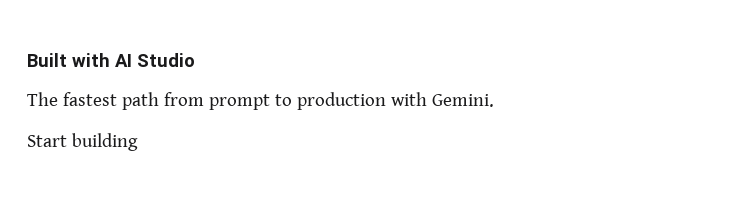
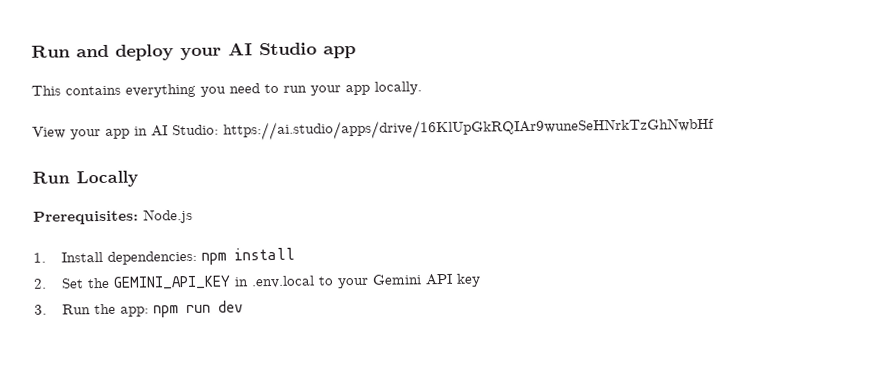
- Built with AI Studio
- The fastest path from prompt to production with Gemini.
- Start building
+ Run and deploy your AI Studio app
+ This contains everything you need to run your app locally.
+ View your app in AI Studio: https://ai.studio/apps/drive/16KlUpGkRQIAr9wuneSeHNrkTzGhNwbHf
+ Run Locally
+ Prerequisites: Node.js
+ 1. Install dependencies: npm install
+ 2. Set the GEMINI_API_KEY in .env.local to your Gemini API key
+ 3. Run the app: npm run dev

